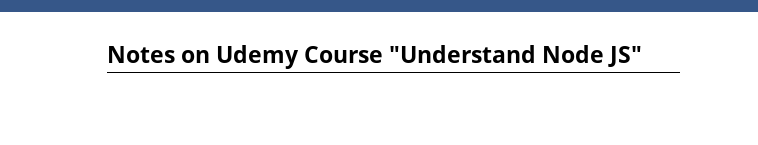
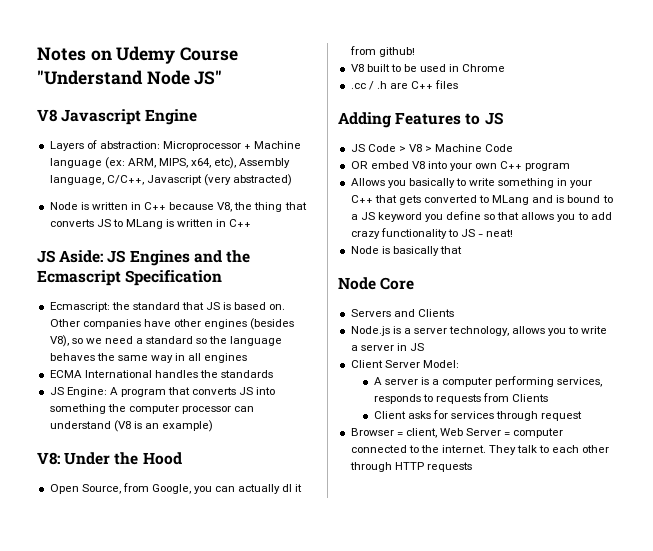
+ V8 Javascript Engine
+ Layers of abstraction: Microprocessor + Machine language (ex: ARM, MIPS, x64, etc), Assembly language, C/C++, Javascript (very abstracted)
+ Node is written in C++ because V8, the thing that converts JS to MLang is written in C++
+ JS Aside: JS Engines and the Ecmascript Specification
+ Ecmascript: the standard that JS is based on. Other companies have other engines (besides V8), so we need a standard so the language behaves the same way in all engines
+ ECMA International handles the standards
+ JS Engine: A program that converts JS into something the computer processor can understand (V8 is an example)
+ V8: Under the Hood
+ Open Source, from Google, you can actually dl it from github!
+ V8 built to be used in Chrome
+ .cc / .h are C++ files
+ Adding Features to JS
+ JS Code > V8 > Machine Code
+ OR embed V8 into your own C++ program
+ Allows you basically to write something in your C++ that gets converted to MLang and is bound to a JS keyword you define so that allows you to add crazy functionality to JS - neat!
+ Node is basically that
+ Node Core
+ Servers and Clients
+ Node.js is a server technology, allows you to write a server in JS
+ Client Server Model:
+ A server is a computer performing services, responds to requests from Clients
+ Client asks for services through request
+ Browser = client, Web Server = computer connected to the internet. They talk to each other through HTTP requests

